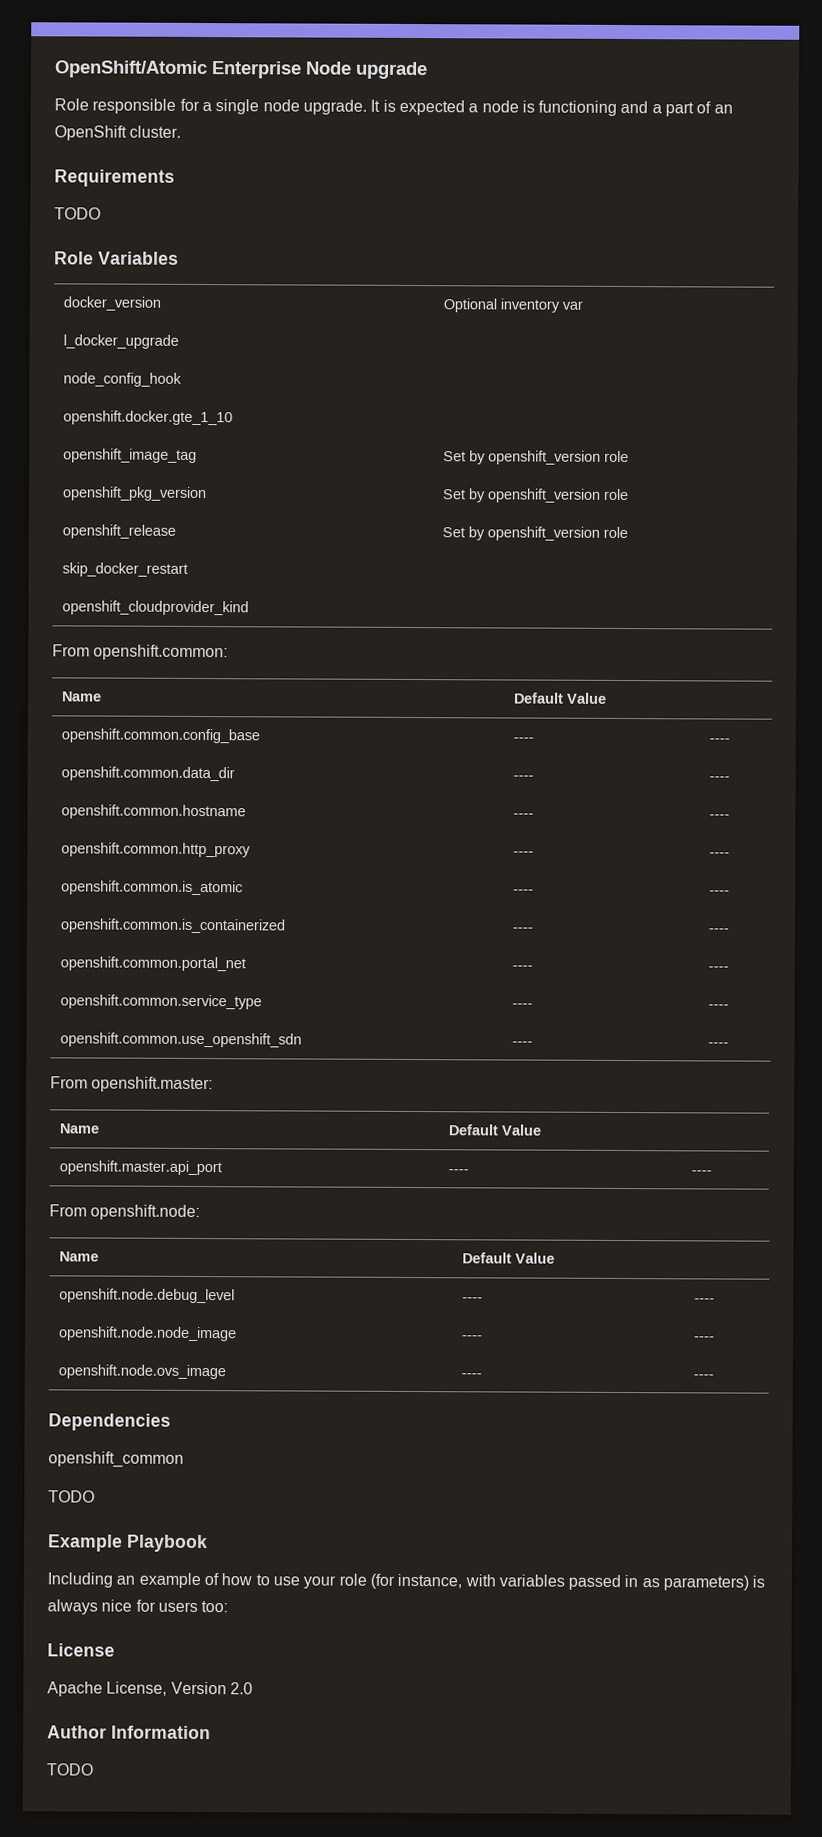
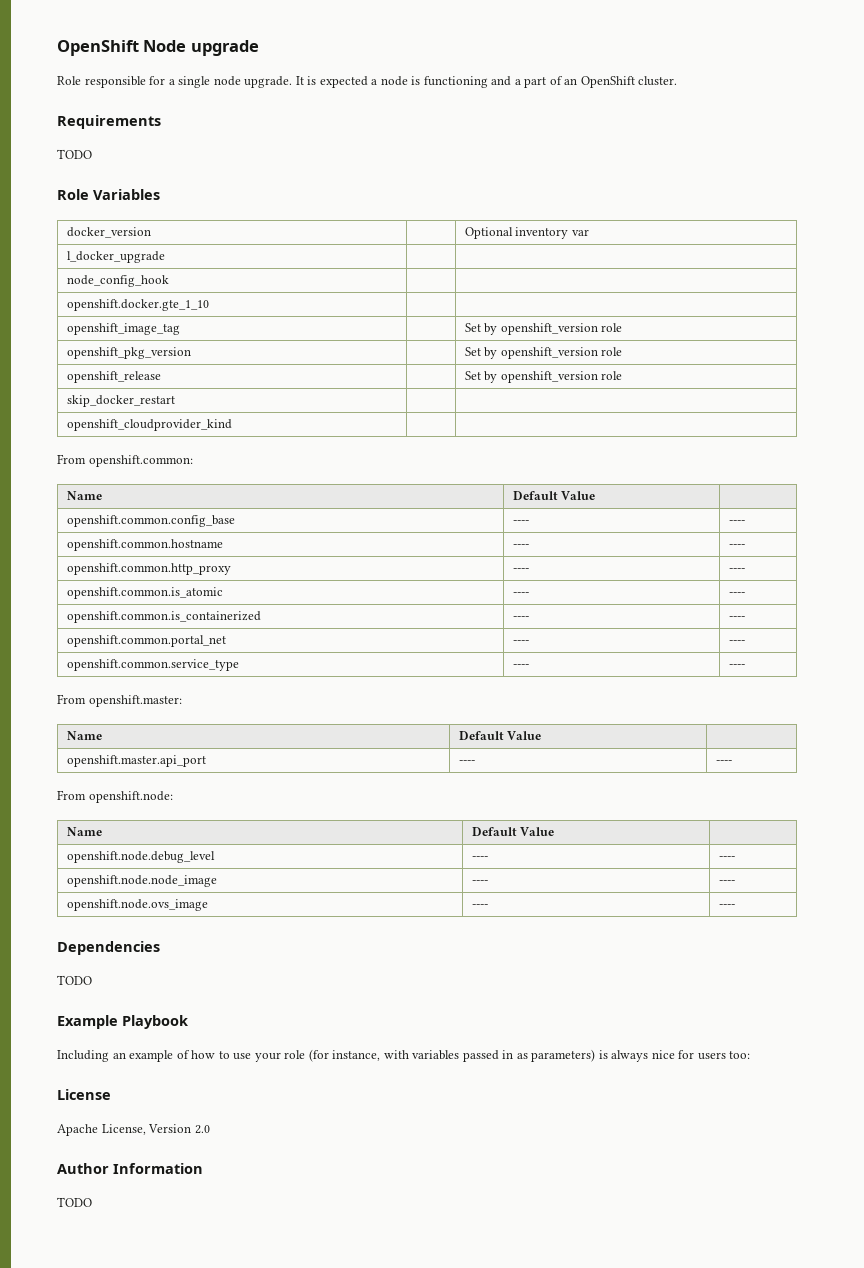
- OpenShift/Atomic Enterprise Node upgrade
+ OpenShift Node upgrade
- openshift.common.data_dir | ---- | ----
- openshift.common.use_openshift_sdn | ---- | ----
- openshift_common

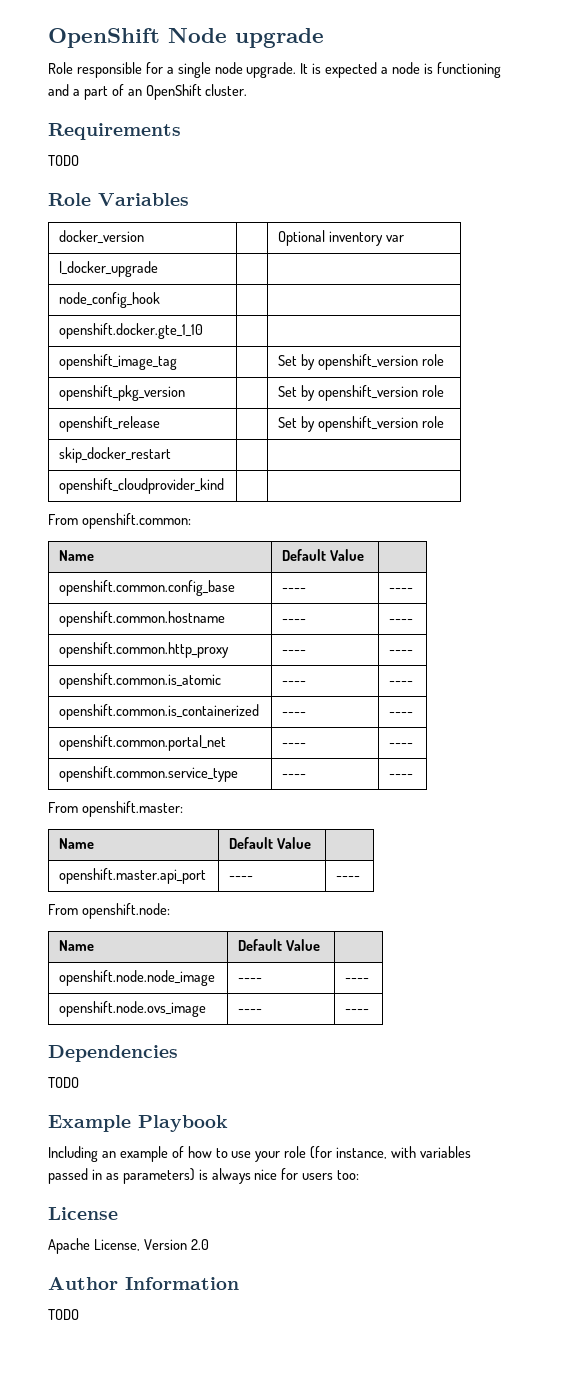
- openshift.node.debug_level | ---- | ----

